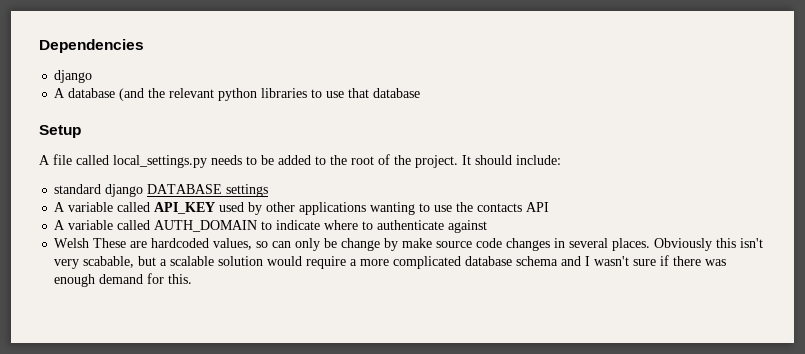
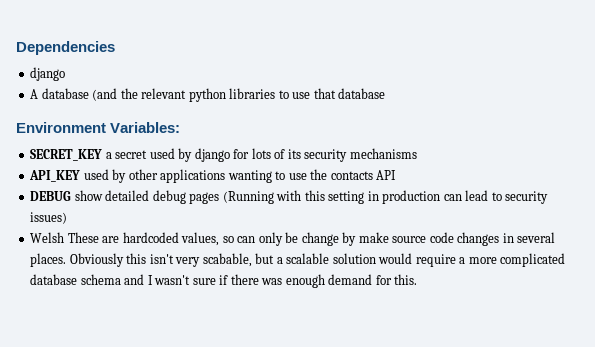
- Setup
- A file called local_settings.py needs to be added to the root of the project. It should include:
- standard django DATABASE settings
- A variable called API_KEY used by other applications wanting to use the contacts API
+ Environment Variables:
+ SECRET_KEY a secret used by django for lots of its security mechanisms
+ API_KEY used by other applications wanting to use the contacts API
- A variable called AUTH_DOMAIN to indicate where to authenticate against
+ DEBUG show detailed debug pages (Running with this setting in production can lead to security issues)

